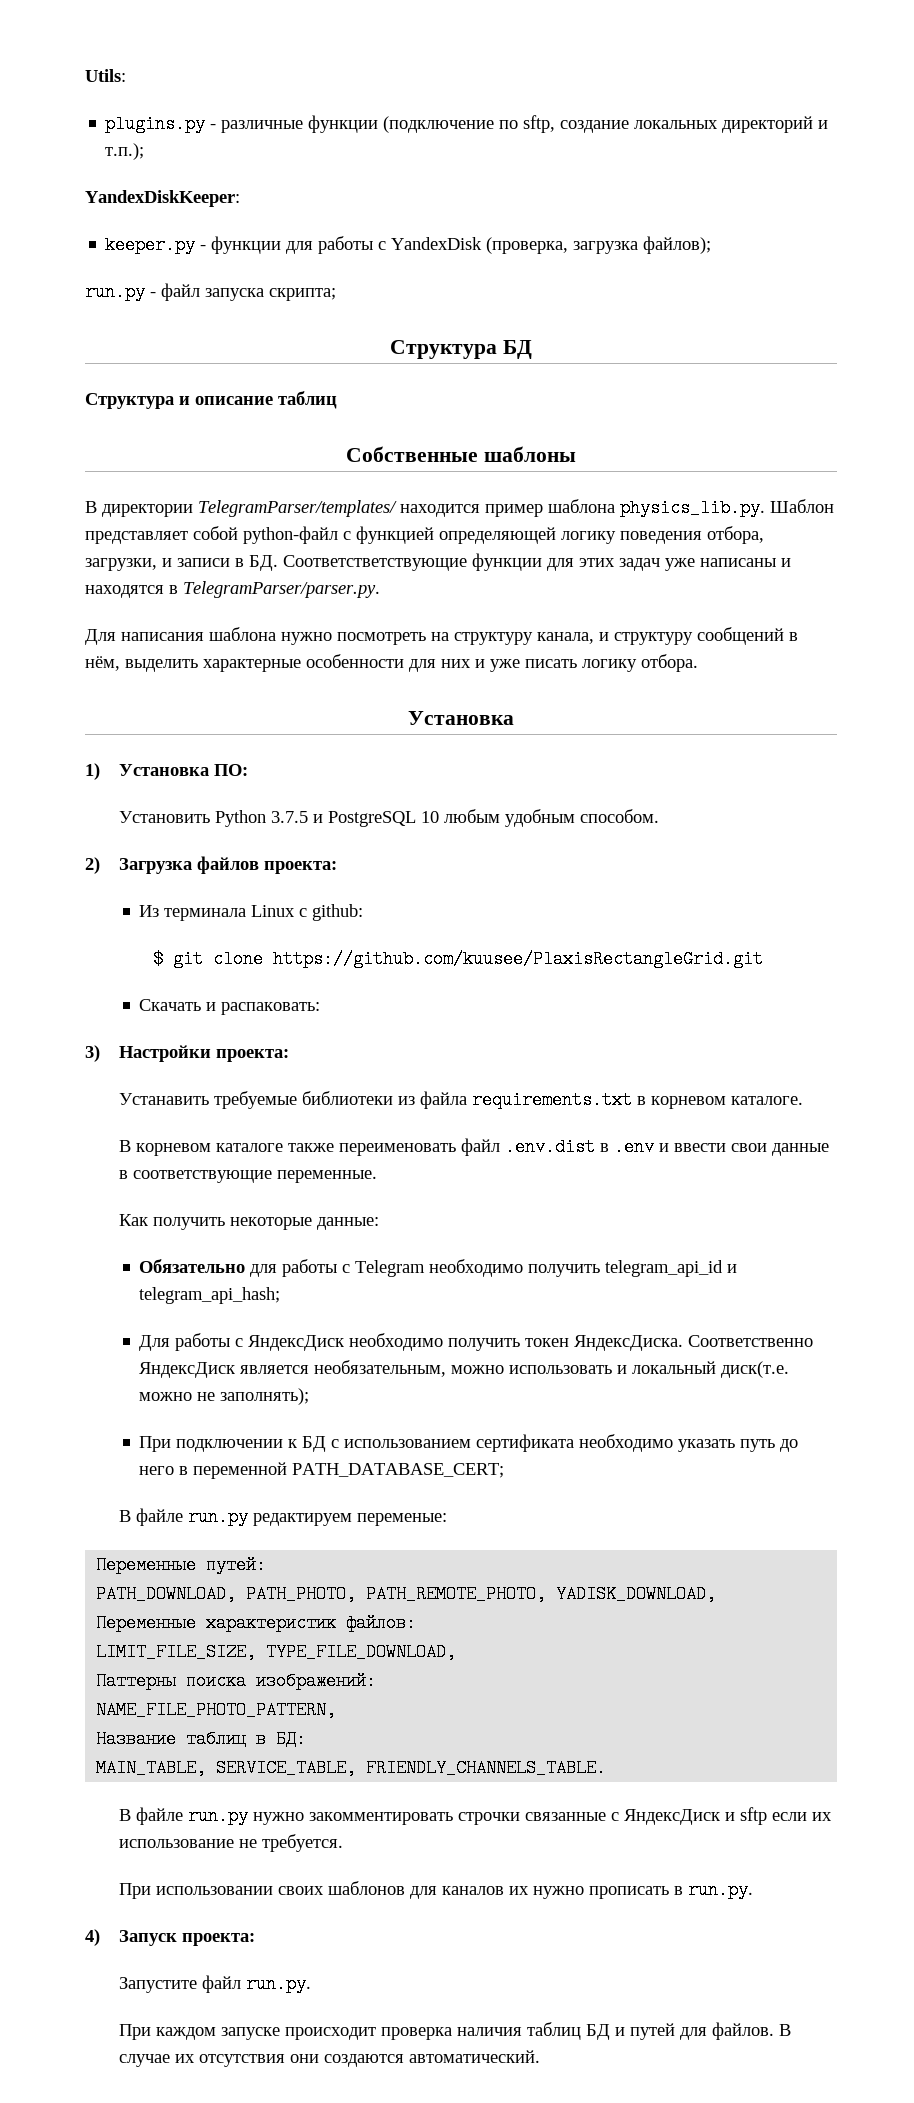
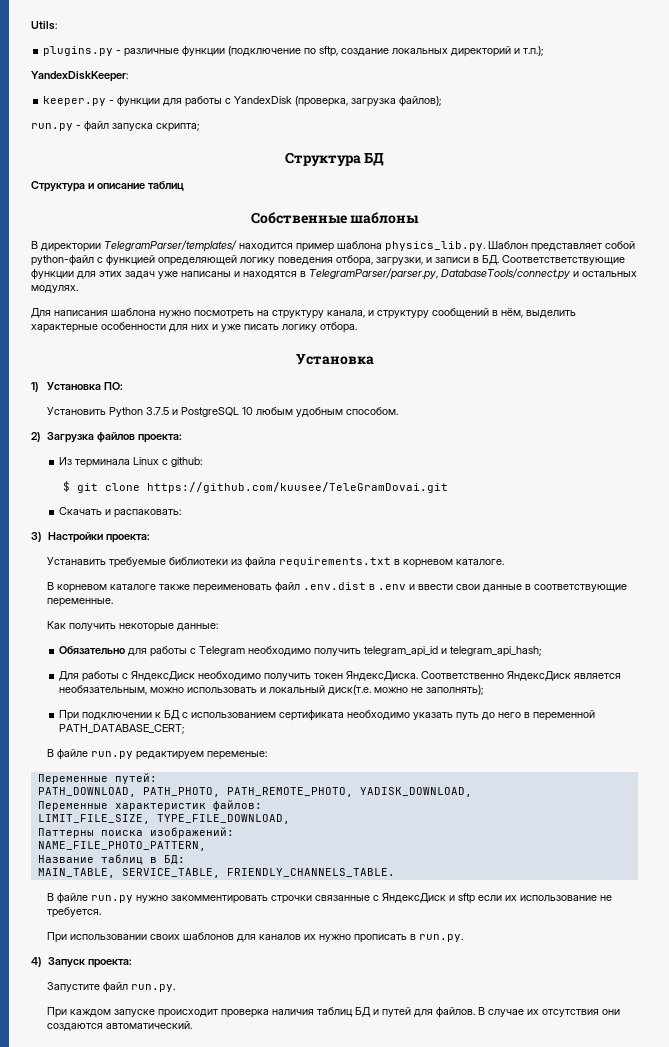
- В директории TelegramParser/templates/ находится пример шаблона physics_lib.py. Шаблон представляет собой python-файл с функцией определяющей логику поведения отбора, загрузки, и записи в БД. Соответстветствующие функции для этих задач уже написаны и находятся в TelegramParser/parser.py.
+ В директории TelegramParser/templates/ находится пример шаблона physics_lib.py. Шаблон представляет собой python-файл с функцией определяющей логику поведения отбора, загрузки, и записи в БД. Соответстветствующие функции для этих задач уже написаны и находятся в TelegramParser/parser.py, DatabaseTools/connect.py и остальных модулях.
- $ git clone https://github.com/kuusee/PlaxisRectangleGrid.git
+ $ git clone https://github.com/kuusee/TeleGramDovai.git

